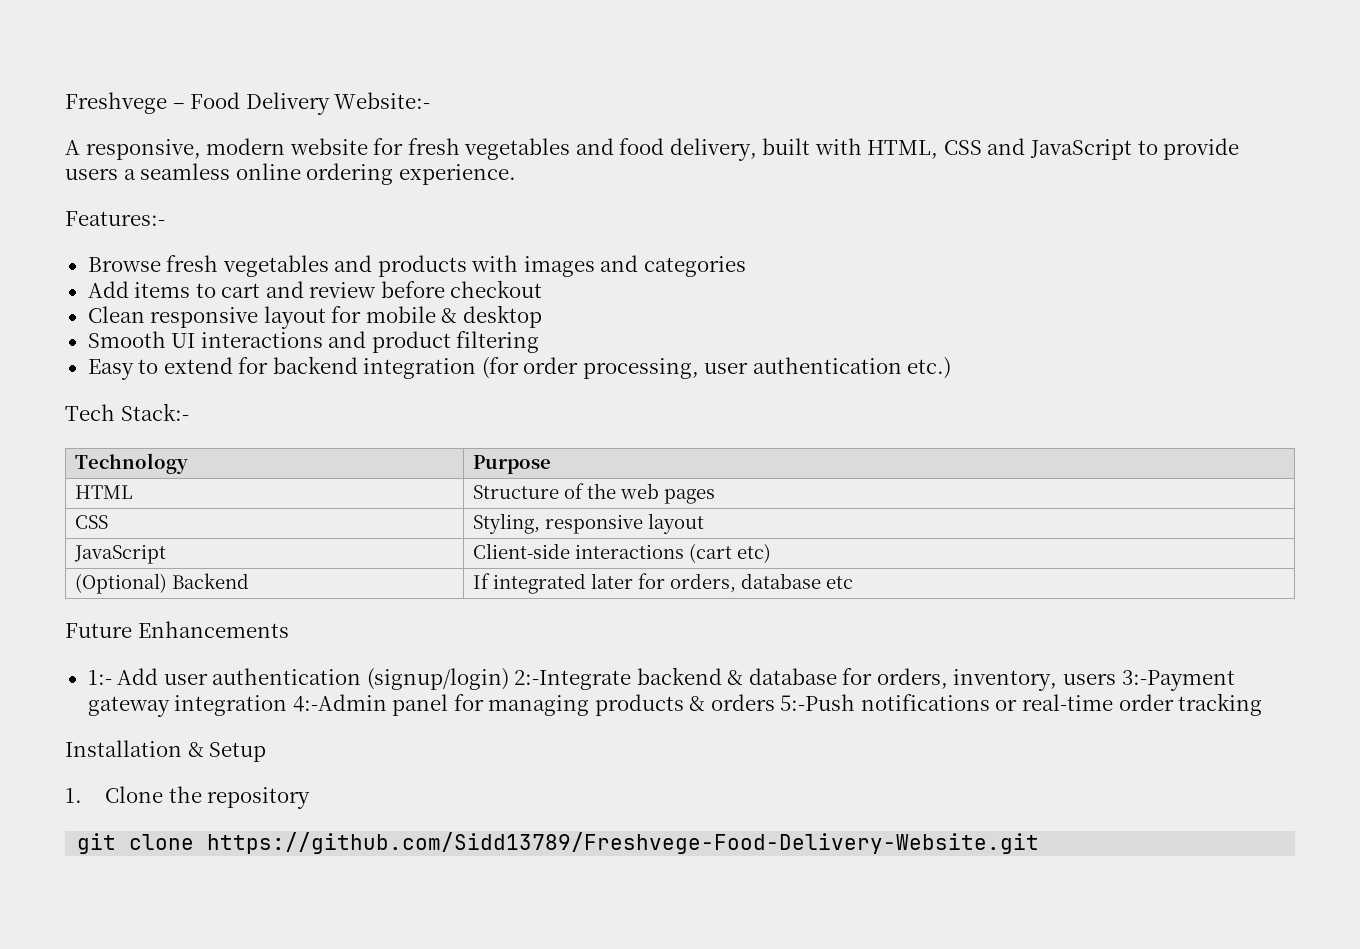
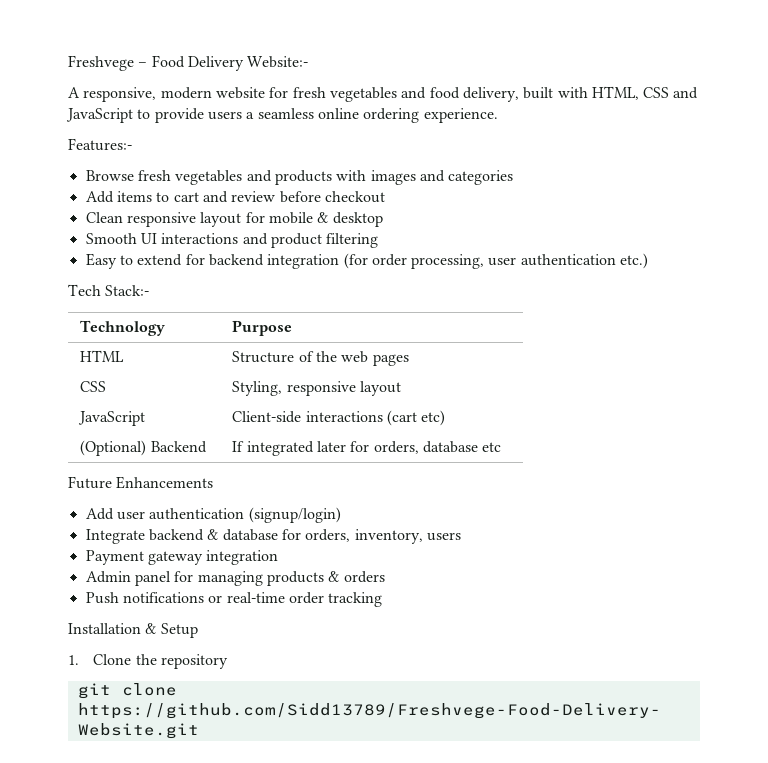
- 1:- Add user authentication (signup/login) 2:-Integrate backend & database for orders, inventory, users 3:-Payment gateway integration 4:-Admin panel for managing products & orders 5:-Push notifications or real-time order tracking
+ Add user authentication (signup/login)
+ Integrate backend & database for orders, inventory, users
+ Payment gateway integration
+ Admin panel for managing products & orders
+ Push notifications or real-time order tracking

